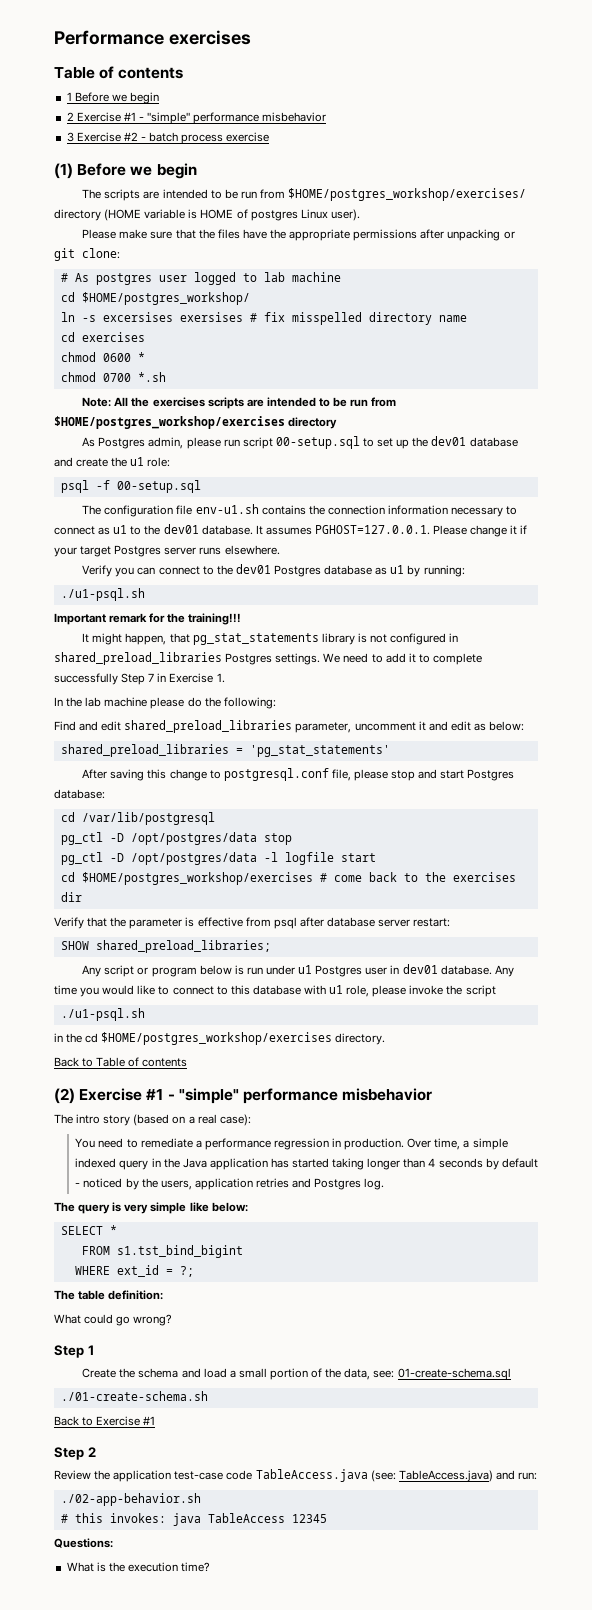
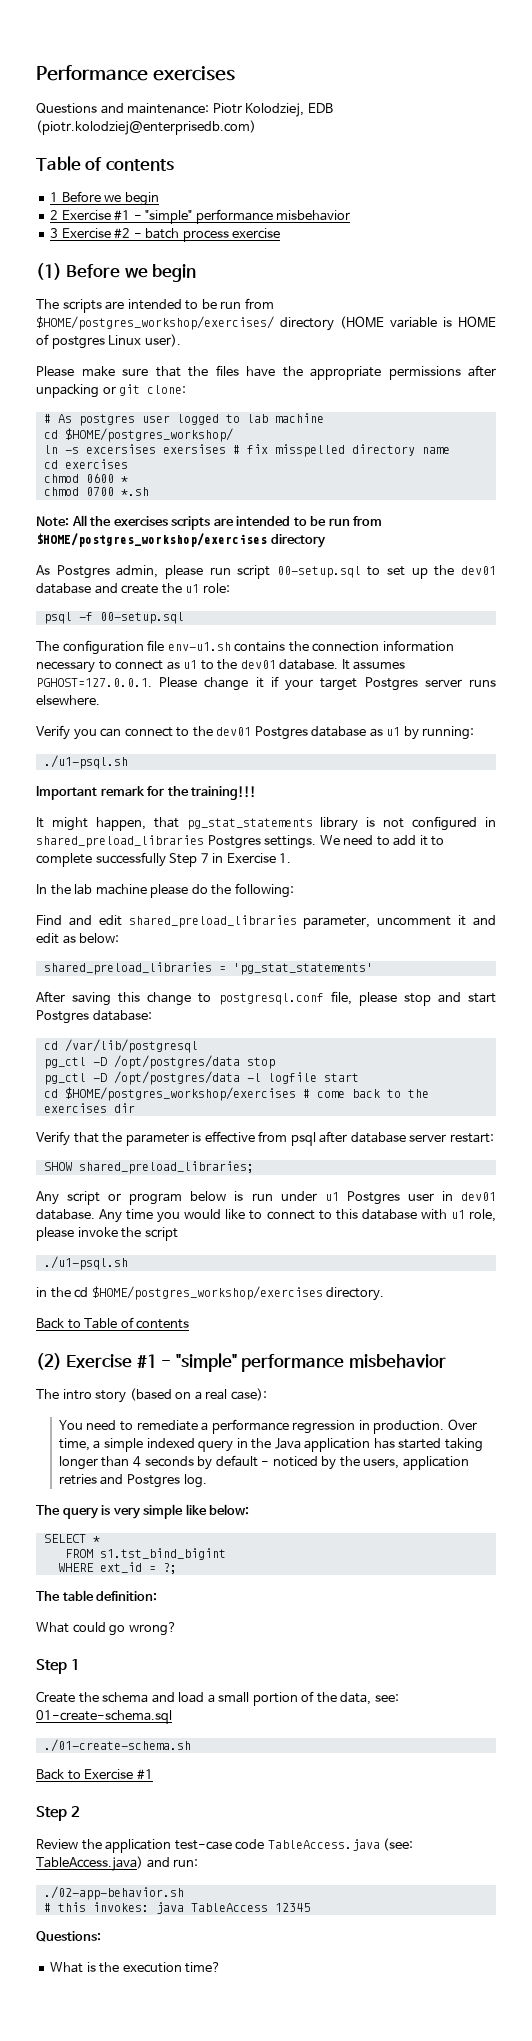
+ Questions and maintenance: Piotr Kolodziej, EDB (piotr.kolodziej@enterprisedb.com)

